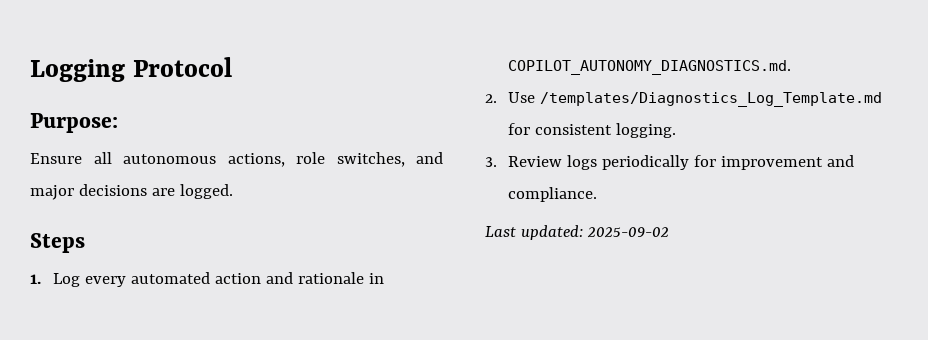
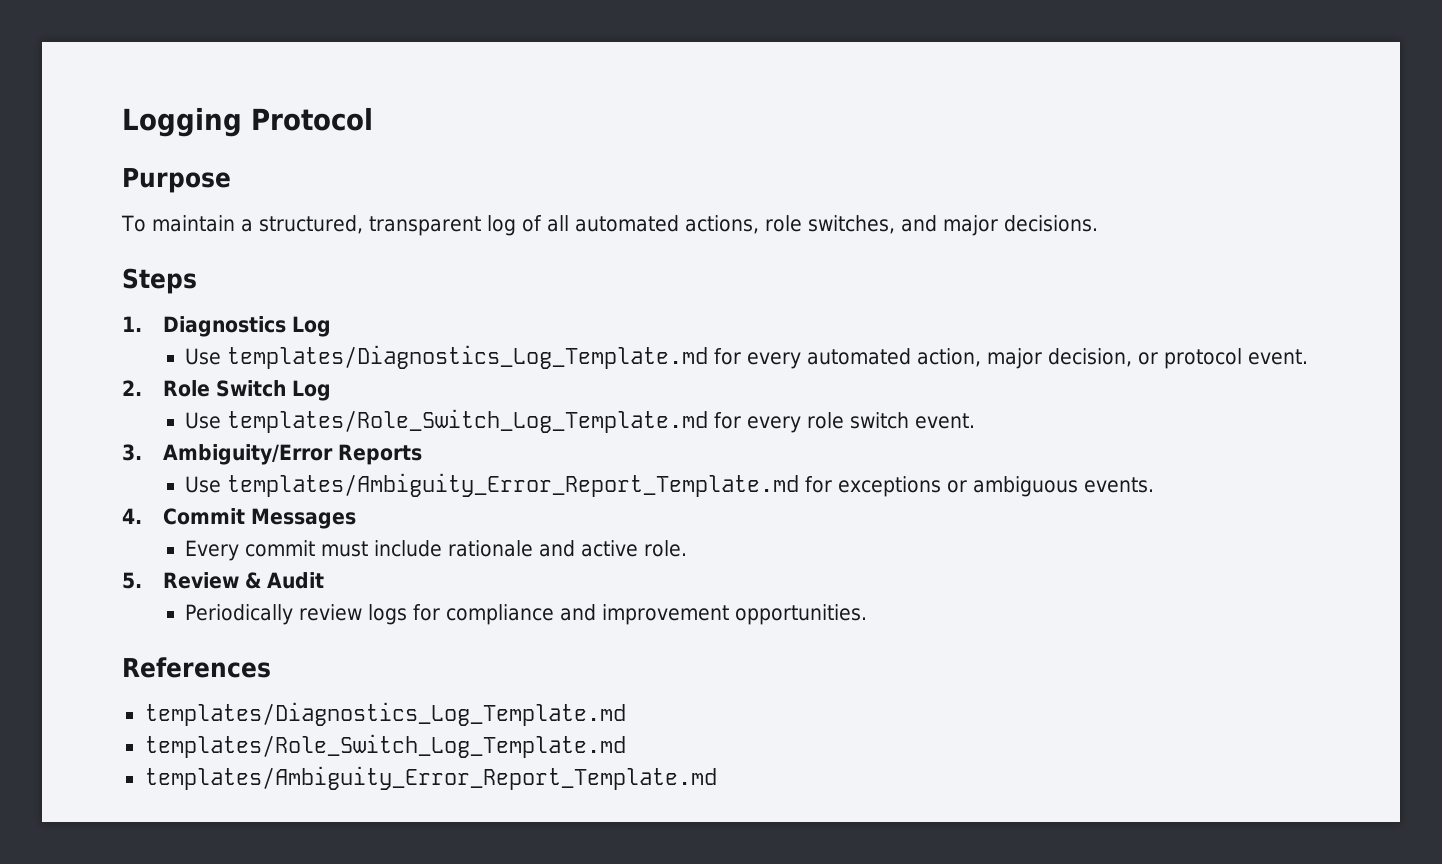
- Purpose:
- Ensure all autonomous actions, role switches, and major decisions are logged.
+ Purpose
+ To maintain a structured, transparent log of all automated actions, role switches, and major decisions.
- 1. Log every automated action and rationale in COPILOT_AUTONOMY_DIAGNOSTICS.md.
- 2. Use /templates/Diagnostics_Log_Template.md for consistent logging.
- 3. Review logs periodically for improvement and compliance.
- Last updated: 2025-09-02
+ 1. Diagnostics Log
+ Use templates/Diagnostics_Log_Template.md for every automated action, major decision, or protocol event.
+ 2. Role Switch Log
+ Use templates/Role_Switch_Log_Template.md for every role switch event.
+ 3. Ambiguity/Error Reports
+ Use templates/Ambiguity_Error_Report_Template.md for exceptions or ambiguous events.
+ 4. Commit Messages
+ Every commit must include rationale and active role.
+ 5. Review & Audit
+ Periodically review logs for compliance and improvement opportunities.
+ References
+ templates/Diagnostics_Log_Template.md
+ templates/Role_Switch_Log_Template.md
+ templates/Ambiguity_Error_Report_Template.md

